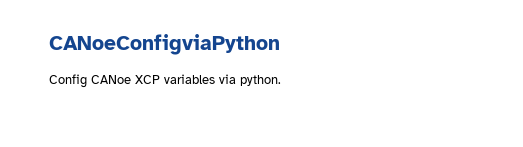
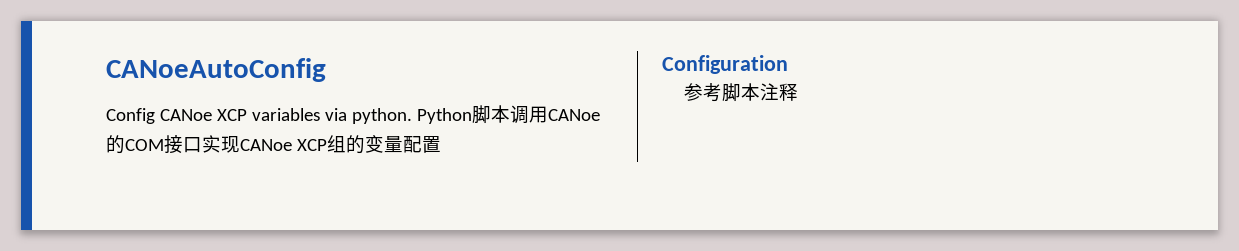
- CANoeConfigviaPython
+ CANoeAutoConfig
+ Python脚本调用CANoe的COM接口实现CANoe XCP组的变量配置
+ Configuration
+ 参考脚本注释

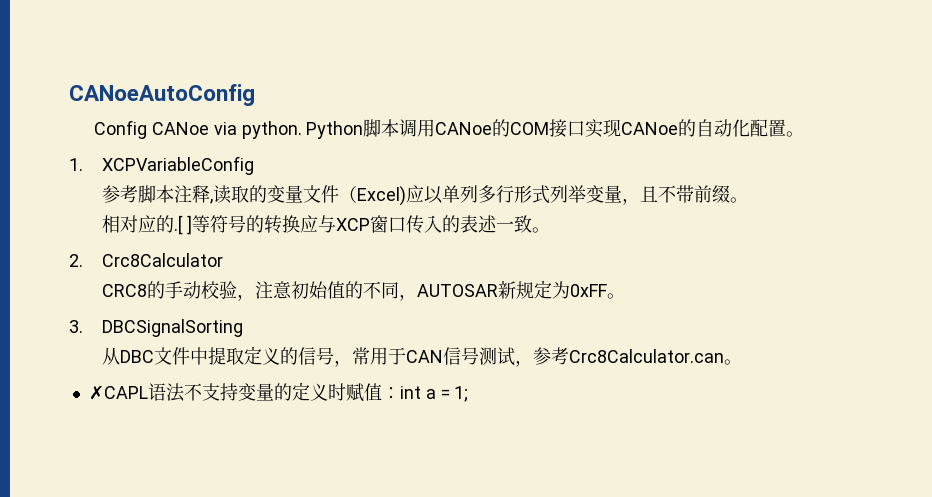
- Config CANoe XCP variables via python.
+ Config CANoe via python.
- Python脚本调用CANoe的COM接口实现CANoe XCP组的变量配置
- Configuration
+ Python脚本调用CANoe的COM接口实现CANoe的自动化配置。
+ 1. XCPVariableConfig
- 参考脚本注释
+ 参考脚本注释,读取的变量文件（Excel)应以单列多行形式列举变量，且不带前缀。
+ 相对应的.[ ]等符号的转换应与XCP窗口传入的表述一致。
+ 2. Crc8Calculator
+ CRC8的手动校验，注意初始值的不同，AUTOSAR新规定为0xFF。
+ 3. DBCSignalSorting
+ 从DBC文件中提取定义的信号，常用于CAN信号测试，参考Crc8Calculator.can。
+ ✗CAPL语法不支持变量的定义时赋值：int a = 1;

